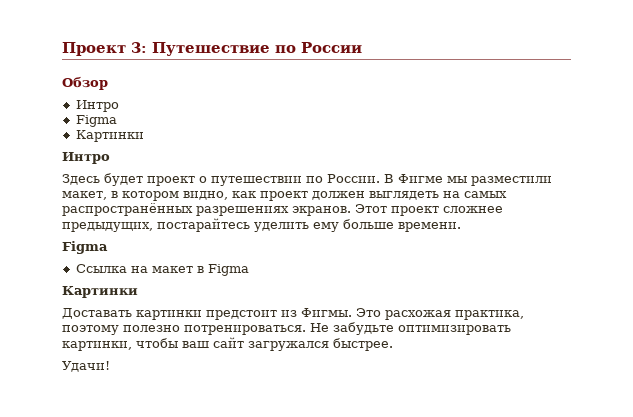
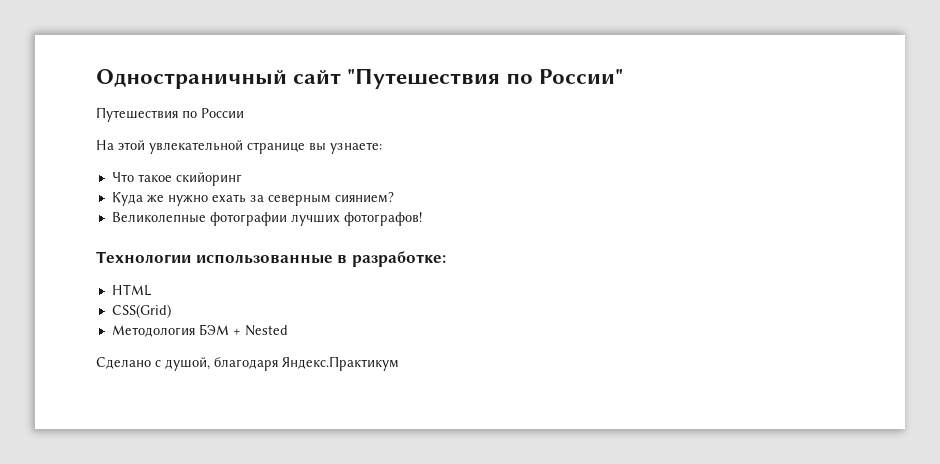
- Проект 3: Путешествие по России
- Обзор
- Интро
- Figma
- Картинки
- Интро
- Здесь будет проект о путешествии по России. В Фигме мы разместили макет, в котором видно, как проект должен выглядеть на самых распространённых разрешениях экранов. Этот проект сложнее предыдущих, постарайтесь уделить ему больше времени.
- Figma
- Ссылка на макет в Figma
- Картинки
- Доставать картинки предстоит из Фигмы. Это расхожая практика, поэтому полезно потренироваться. Не забудьте оптимизировать картинки, чтобы ваш сайт загружался быстрее.
- Удачи!
+ Одностраничный сайт "Путешествия по России"
+ Путешествия по России
+ На этой увлекательной странице вы узнаете:
+ Что такое скийоринг
+ Куда же нужно ехать за северным сиянием?
+ Великолепные фотографии лучших фотографов!
+ Технологии использованные в разработке:
+ HTML
+ CSS(Grid)
+ Методология БЭМ + Nested
+ Сделано с душой, благодаря Яндекс.Практикум

